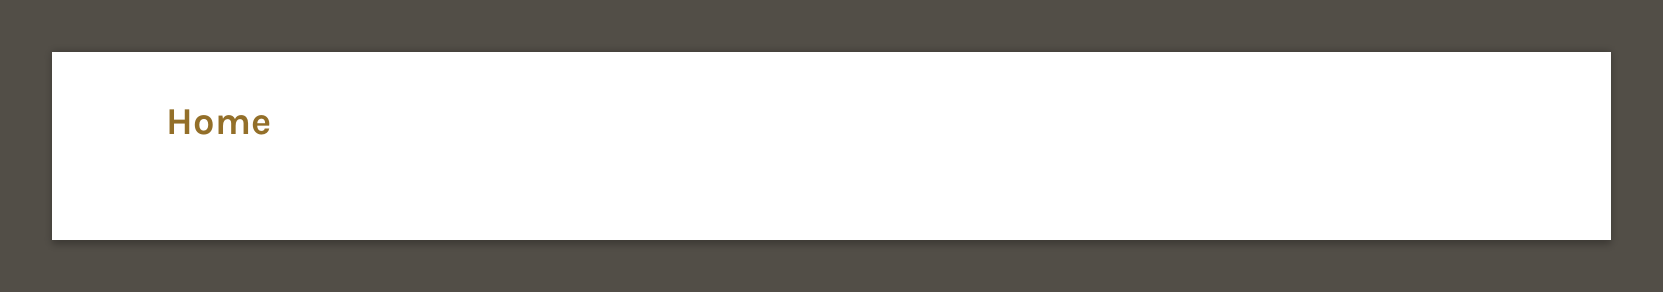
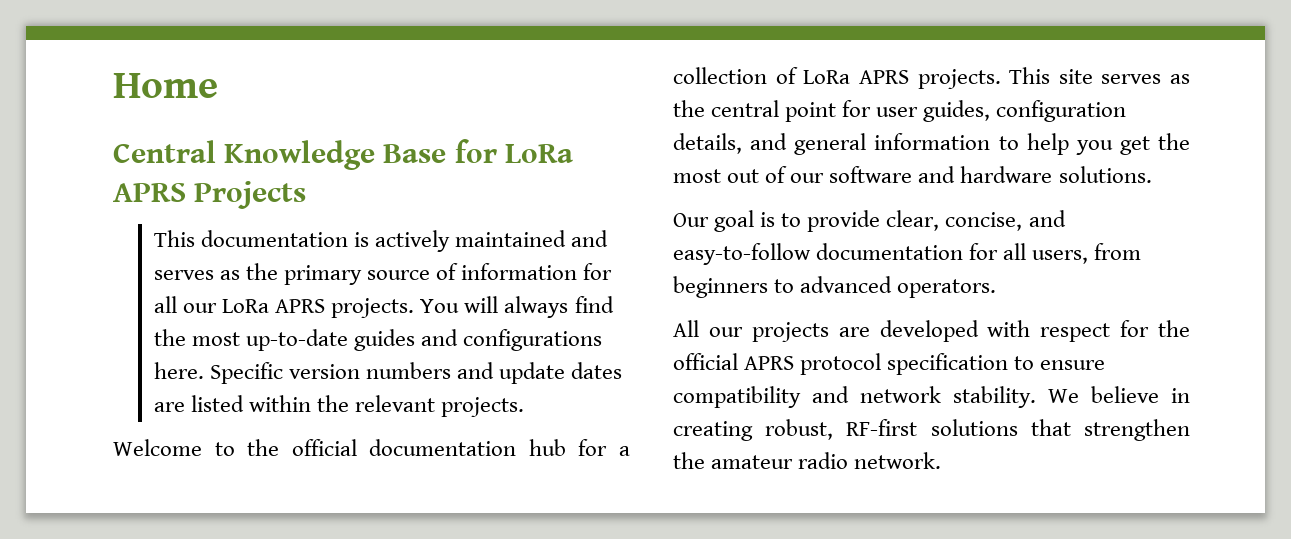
+ Central Knowledge Base for LoRa APRS Projects
+ This documentation is actively maintained and serves as the primary source of information for all our LoRa APRS projects. You will always find the most up-to-date guides and configurations here. Specific version numbers and update dates are listed within the relevant projects.
+ Welcome to the official documentation hub for a collection of LoRa APRS projects. This site serves as the central point for user guides, configuration details, and general information to help you get the most out of our software and hardware solutions.
+ Our goal is to provide clear, concise, and easy-to-follow documentation for all users, from beginners to advanced operators.
+ All our projects are developed with respect for the official APRS protocol specification to ensure compatibility and network stability. We believe in creating robust, RF-first solutions that strengthen the amateur radio network.

